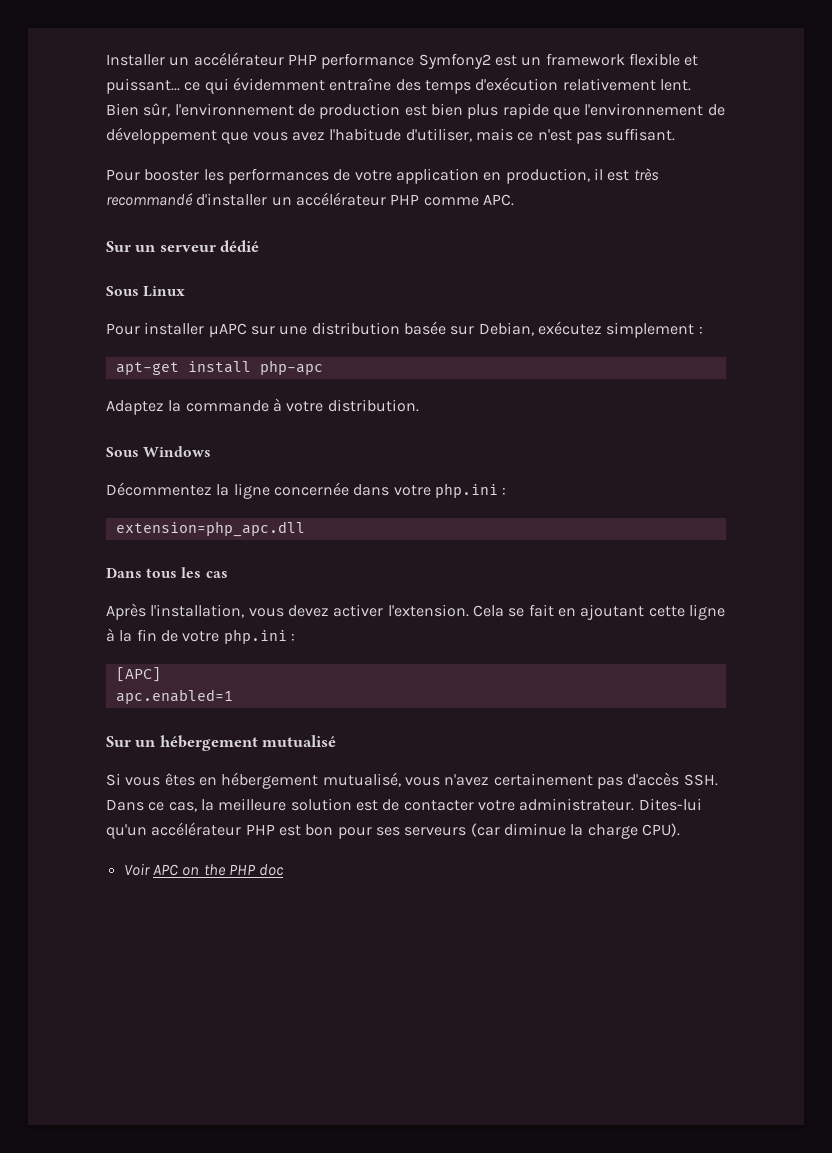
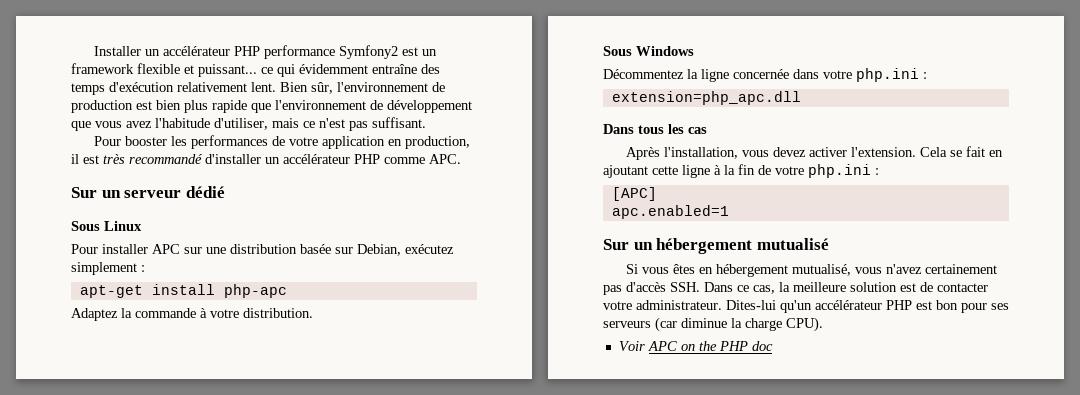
- Pour installer µAPC sur une distribution basée sur Debian, exécutez simplement :
+ Pour installer APC sur une distribution basée sur Debian, exécutez simplement :

